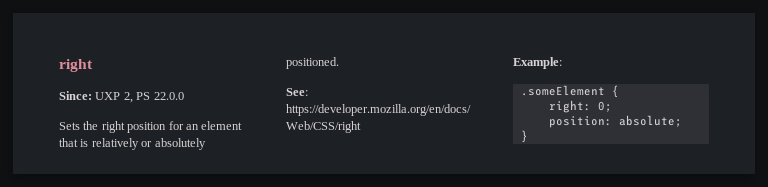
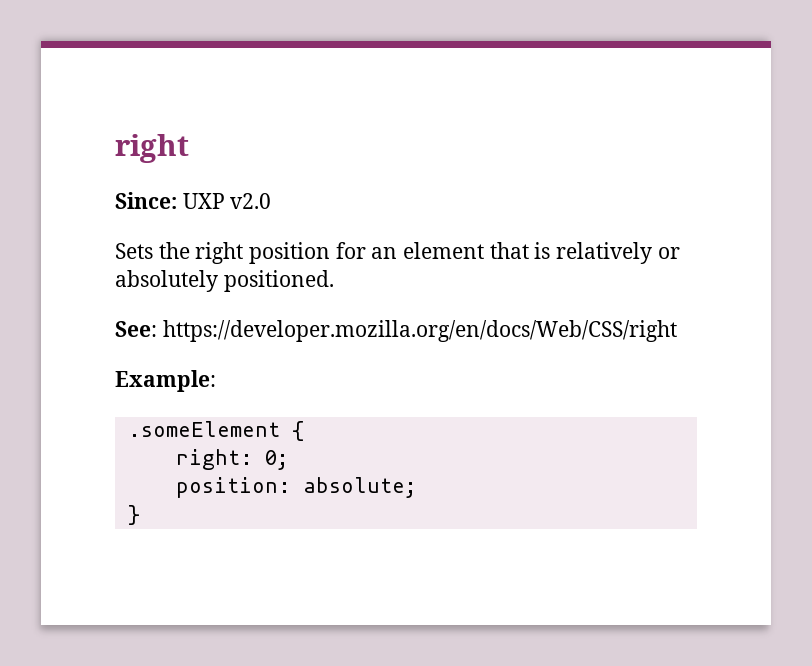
- Since: UXP 2, PS 22.0.0
+ Since: UXP v2.0

